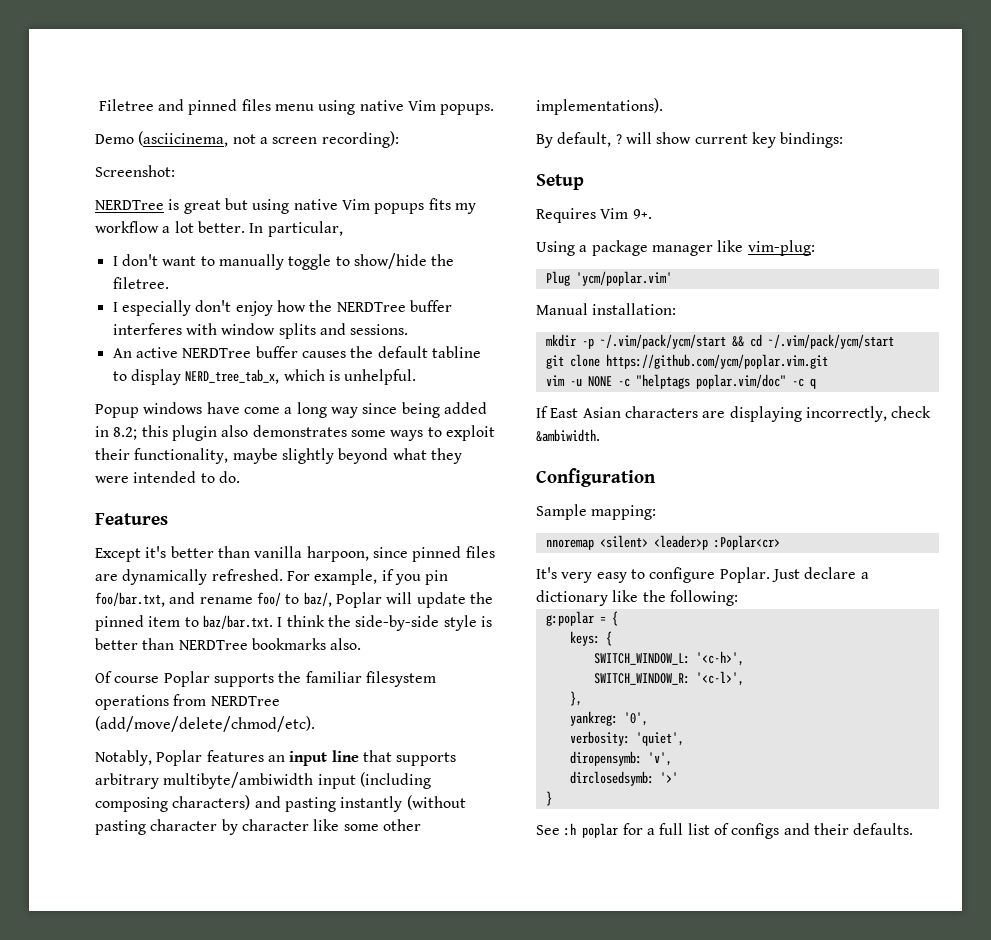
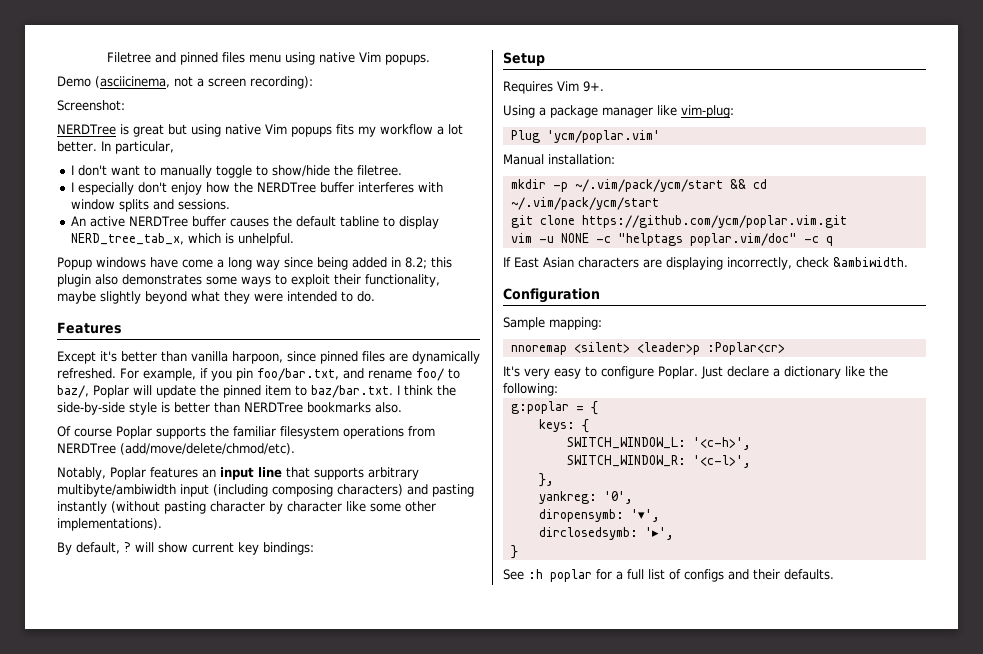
- verbosity: 'quiet',
- diropensymb: 'v',
+ diropensymb: '▾',
- dirclosedsymb: '>'
+ dirclosedsymb: '▸',

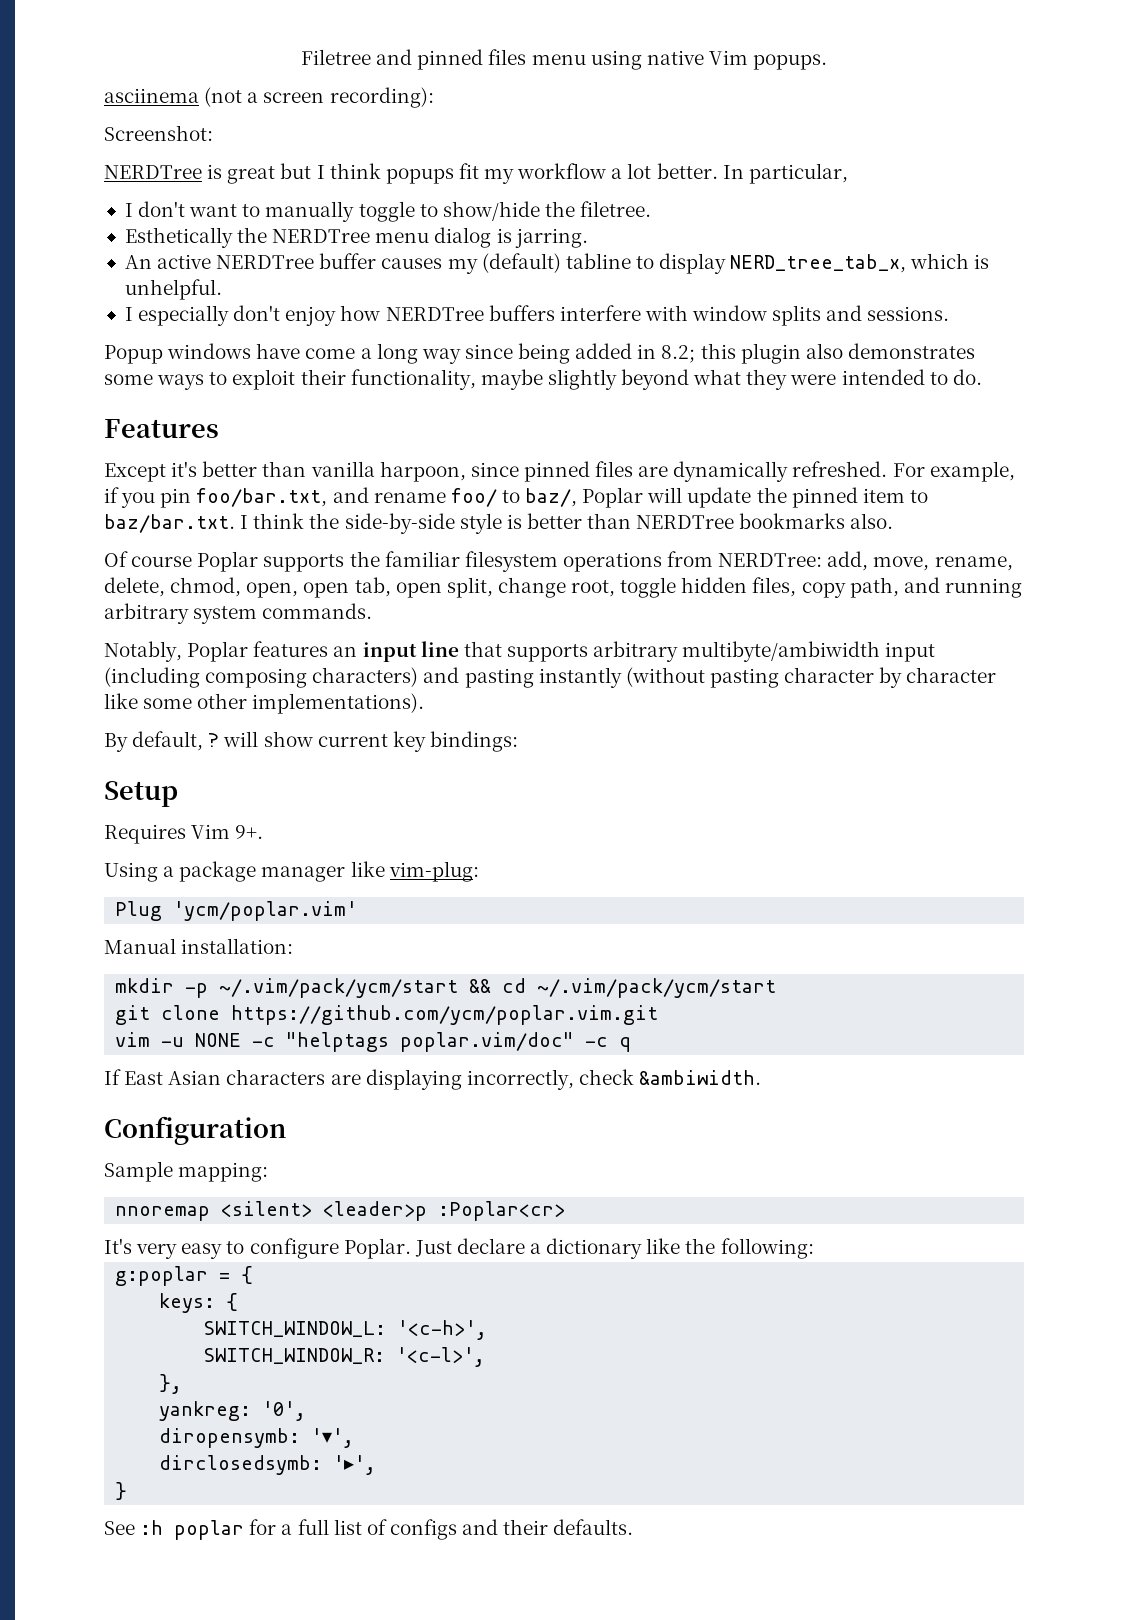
- Demo (asciicinema, not a screen recording):
+ asciinema (not a screen recording):
- NERDTree is great but using native Vim popups fits my workflow a lot better.
+ NERDTree is great but I think popups fit my workflow a lot better.
- I especially don't enjoy how the NERDTree buffer interferes with window splits and sessions.
+ Esthetically the NERDTree menu dialog is jarring.
- An active NERDTree buffer causes the default tabline to display NERD_tree_tab_x, which is unhelpful.
+ An active NERDTree buffer causes my (default) tabline to display NERD_tree_tab_x, which is unhelpful.
+ I especially don't enjoy how NERDTree buffers interfere with window splits and sessions.
- Of course Poplar supports the familiar filesystem operations from NERDTree (add/move/delete/chmod/etc).
+ Of course Poplar supports the familiar filesystem operations from NERDTree: add, move, rename, delete, chmod, open, open tab, open split, change root, toggle hidden files, copy path, and running arbitrary system commands.

